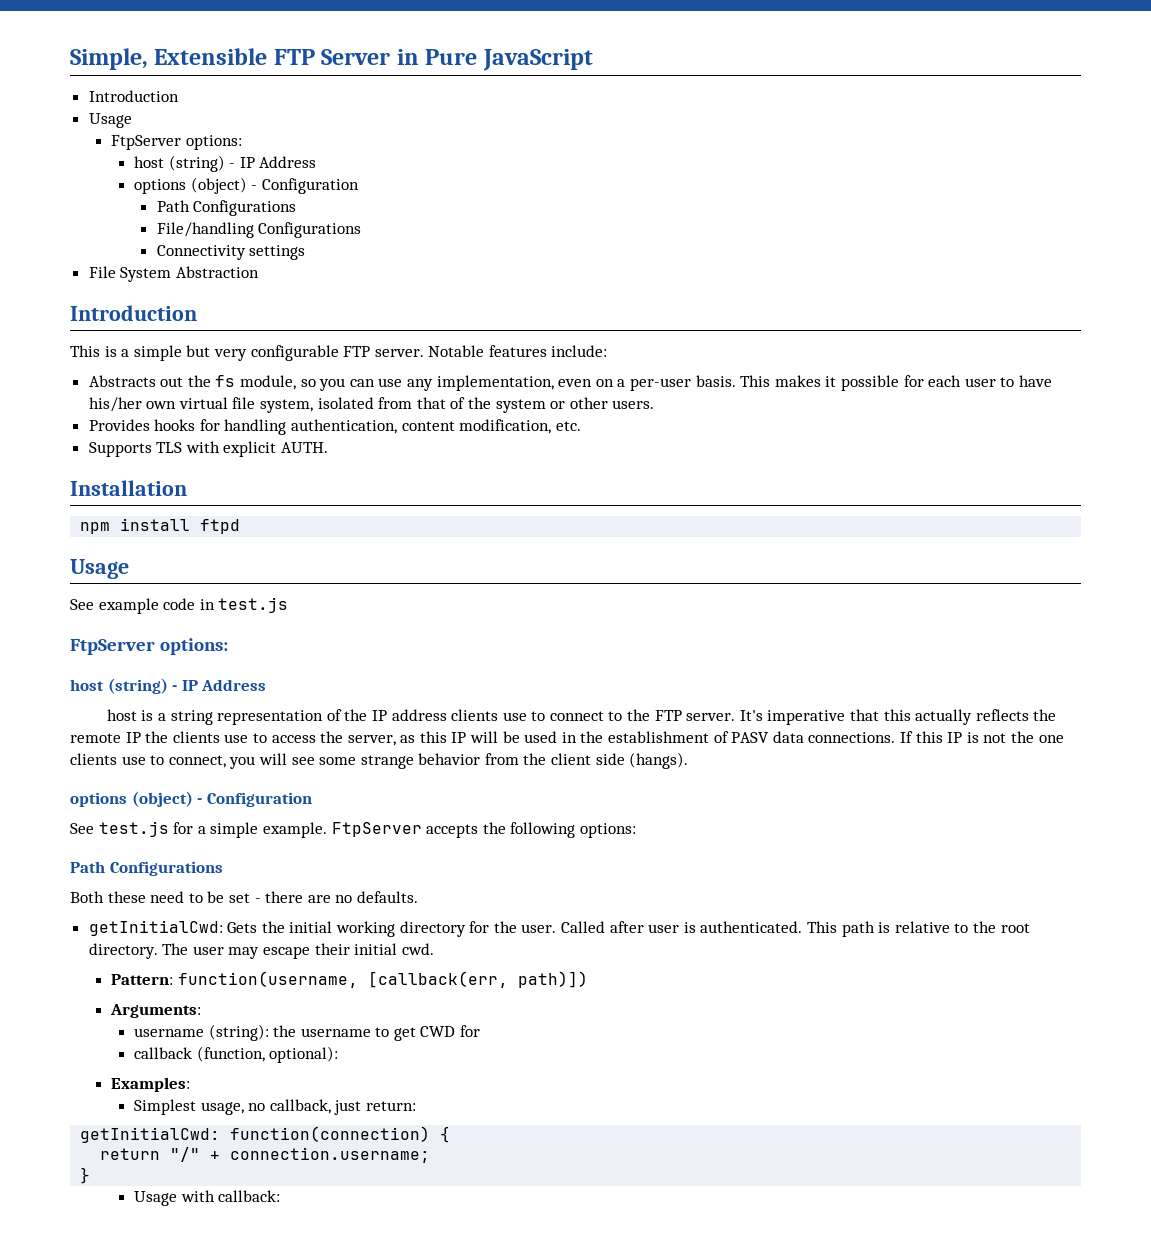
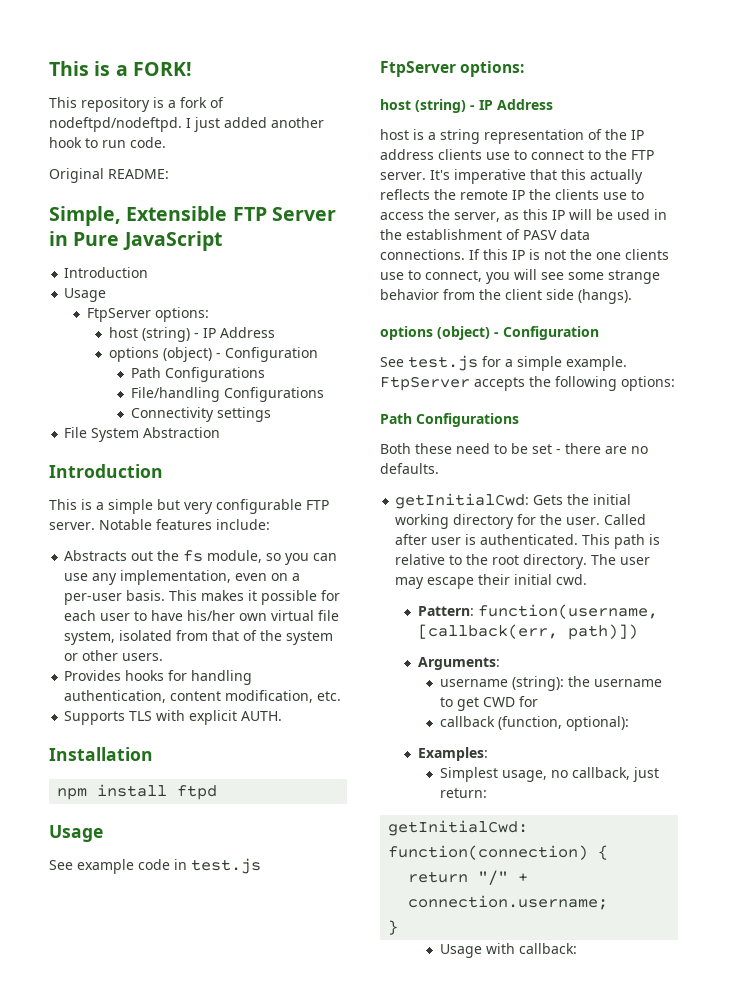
+ This is a FORK!
+ This repository is a fork of nodeftpd/nodeftpd. I just added another hook to run code.
+ Original README:

